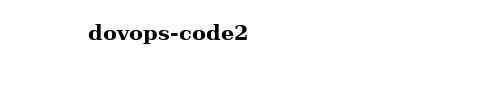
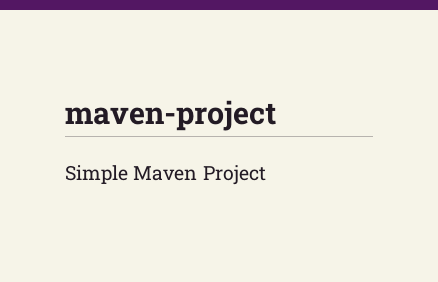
- dovops-code2
+ maven-project
+ Simple Maven Project

